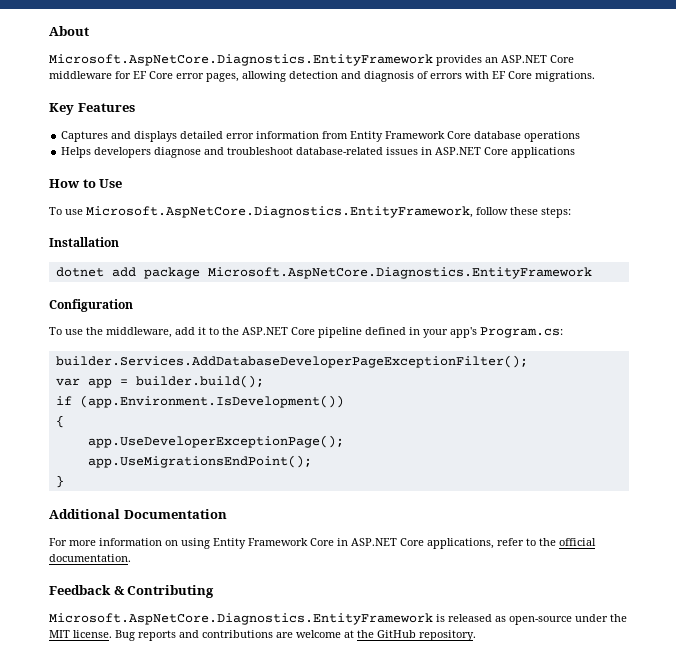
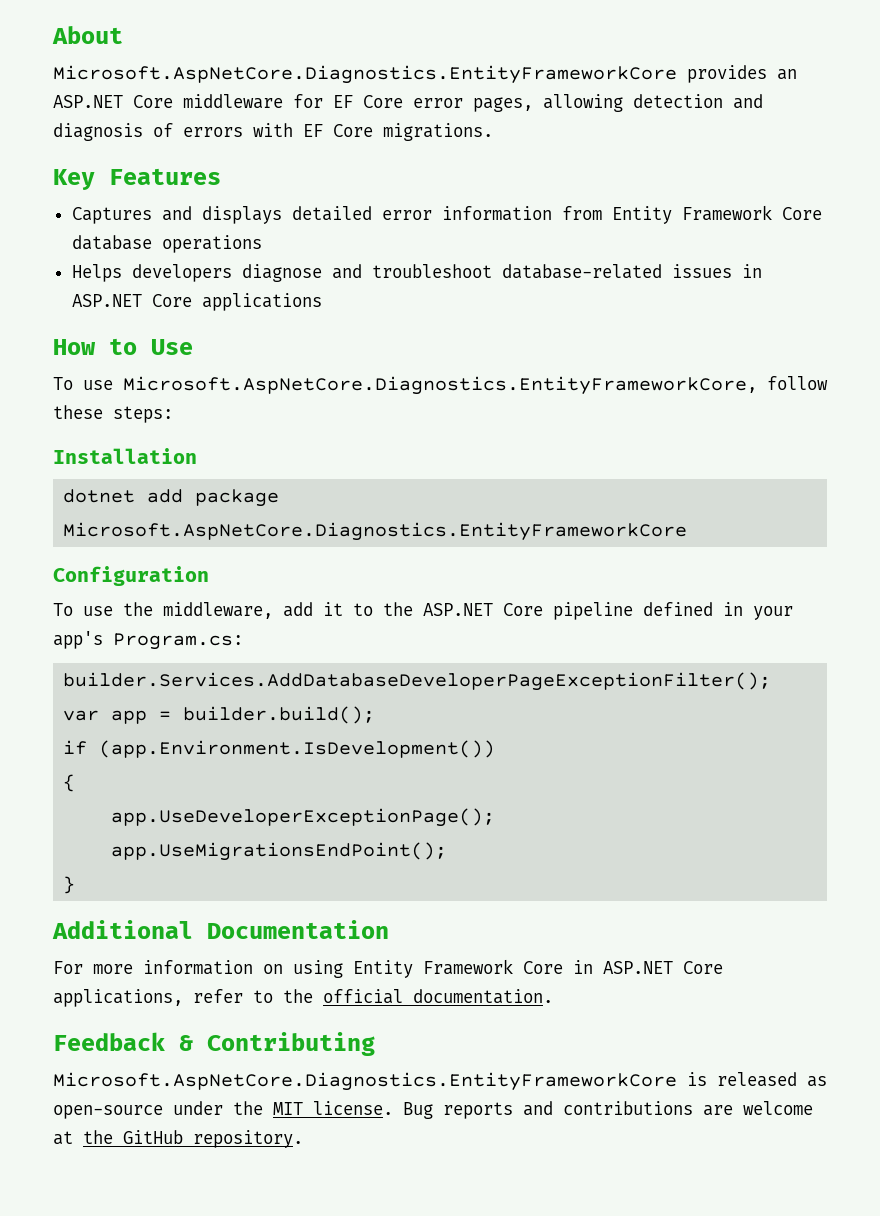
- Microsoft.AspNetCore.Diagnostics.EntityFramework provides an ASP.NET Core middleware for EF Core error pages, allowing detection and diagnosis of errors with EF Core migrations.
+ Microsoft.AspNetCore.Diagnostics.EntityFrameworkCore provides an ASP.NET Core middleware for EF Core error pages, allowing detection and diagnosis of errors with EF Core migrations.
- To use Microsoft.AspNetCore.Diagnostics.EntityFramework, follow these steps:
+ To use Microsoft.AspNetCore.Diagnostics.EntityFrameworkCore, follow these steps:
- dotnet add package Microsoft.AspNetCore.Diagnostics.EntityFramework
+ dotnet add package Microsoft.AspNetCore.Diagnostics.EntityFrameworkCore
- Microsoft.AspNetCore.Diagnostics.EntityFramework is released as open-source under the MIT license.
+ Microsoft.AspNetCore.Diagnostics.EntityFrameworkCore is released as open-source under the MIT license.

